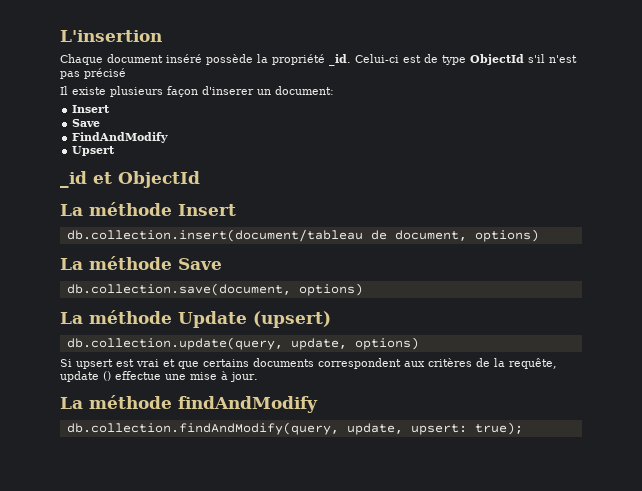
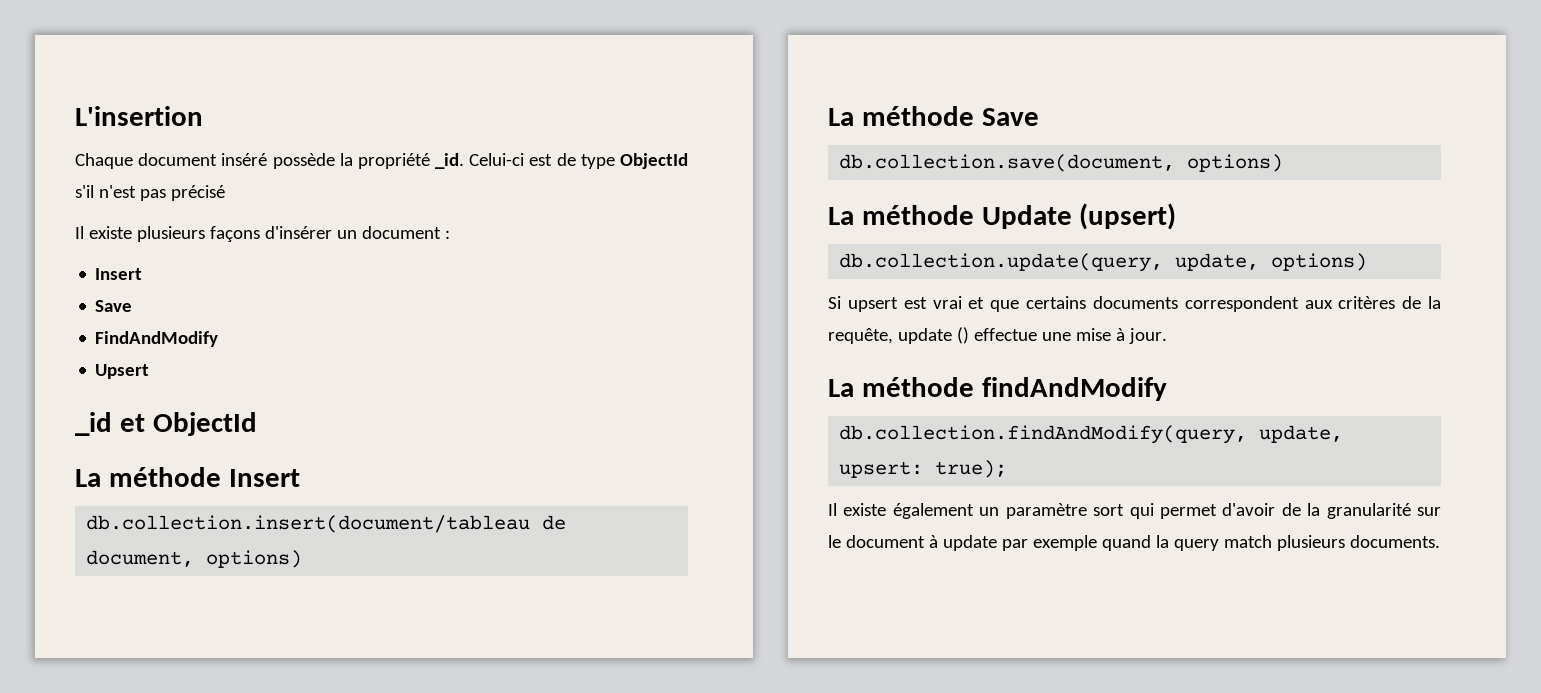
- Il existe plusieurs façon d'inserer un document:
+ Il existe plusieurs façons d'insérer un document :
+ Il existe également un paramètre sort qui permet d'avoir de la granularité sur le document à update par exemple quand la query match plusieurs documents.

